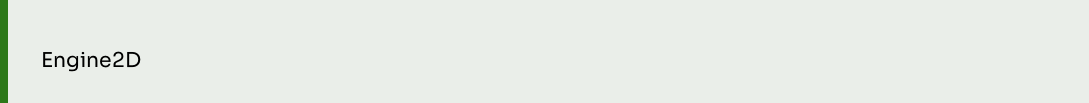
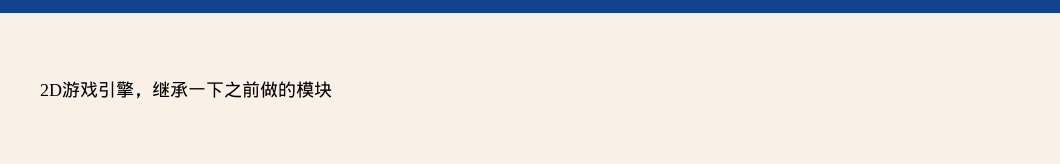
- Engine2D
+ 2D游戏引擎，继承一下之前做的模块

